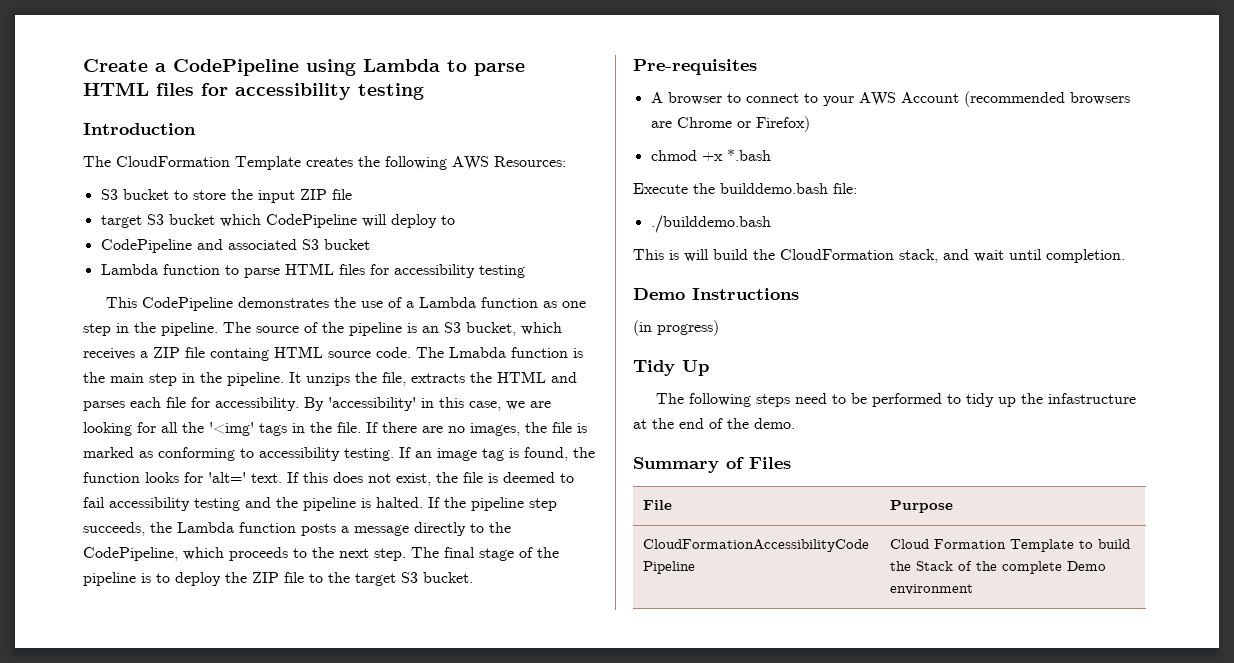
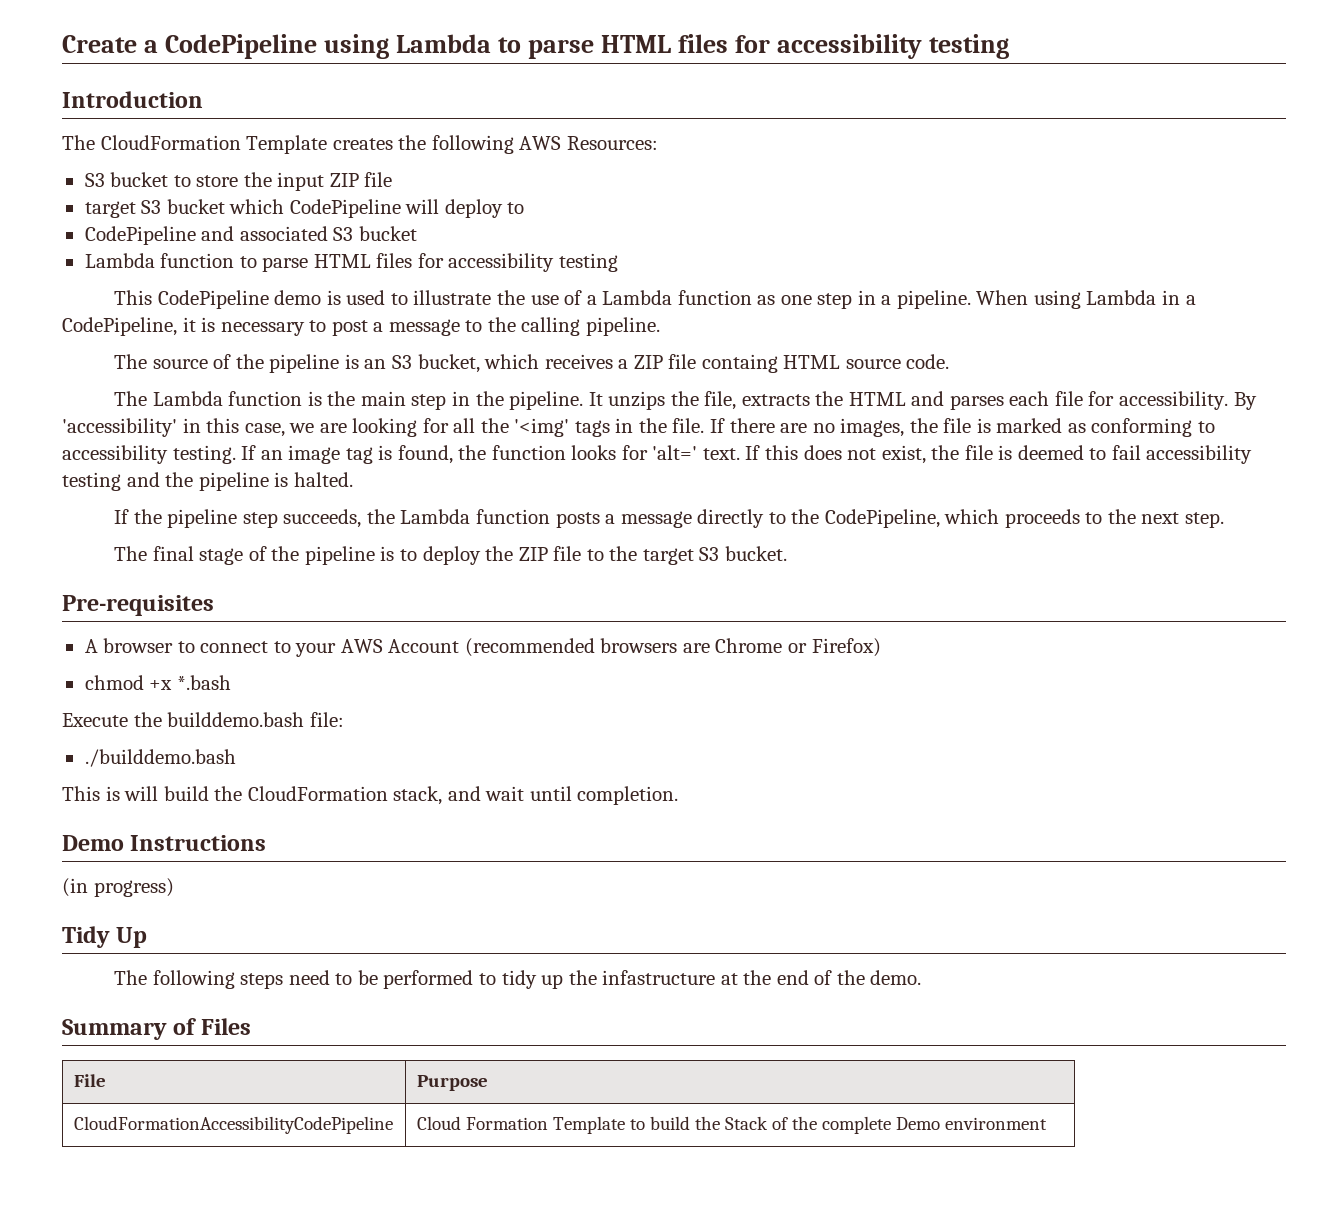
- This CodePipeline demonstrates the use of a Lambda function as one step in the pipeline. The source of the pipeline is an S3 bucket, which receives a ZIP file containg HTML source code. The Lmabda function is the main step in the pipeline.
+ This CodePipeline demo is used to illustrate the use of a Lambda function as one step in a pipeline. When using Lambda in a CodePipeline, it is necessary to post a message to the calling pipeline.
+ The source of the pipeline is an S3 bucket, which receives a ZIP file containg HTML source code.
+ The Lambda function is the main step in the pipeline.
- If this does not exist, the file is deemed to fail accessibility testing and the pipeline is halted. If the pipeline step succeeds, the Lambda function posts a message directly to the CodePipeline, which proceeds to the next step. The final stage of the pipeline is to deploy the ZIP file to the target S3 bucket.
+ If this does not exist, the file is deemed to fail accessibility testing and the pipeline is halted.
+ If the pipeline step succeeds, the Lambda function posts a message directly to the CodePipeline, which proceeds to the next step.
+ The final stage of the pipeline is to deploy the ZIP file to the target S3 bucket.

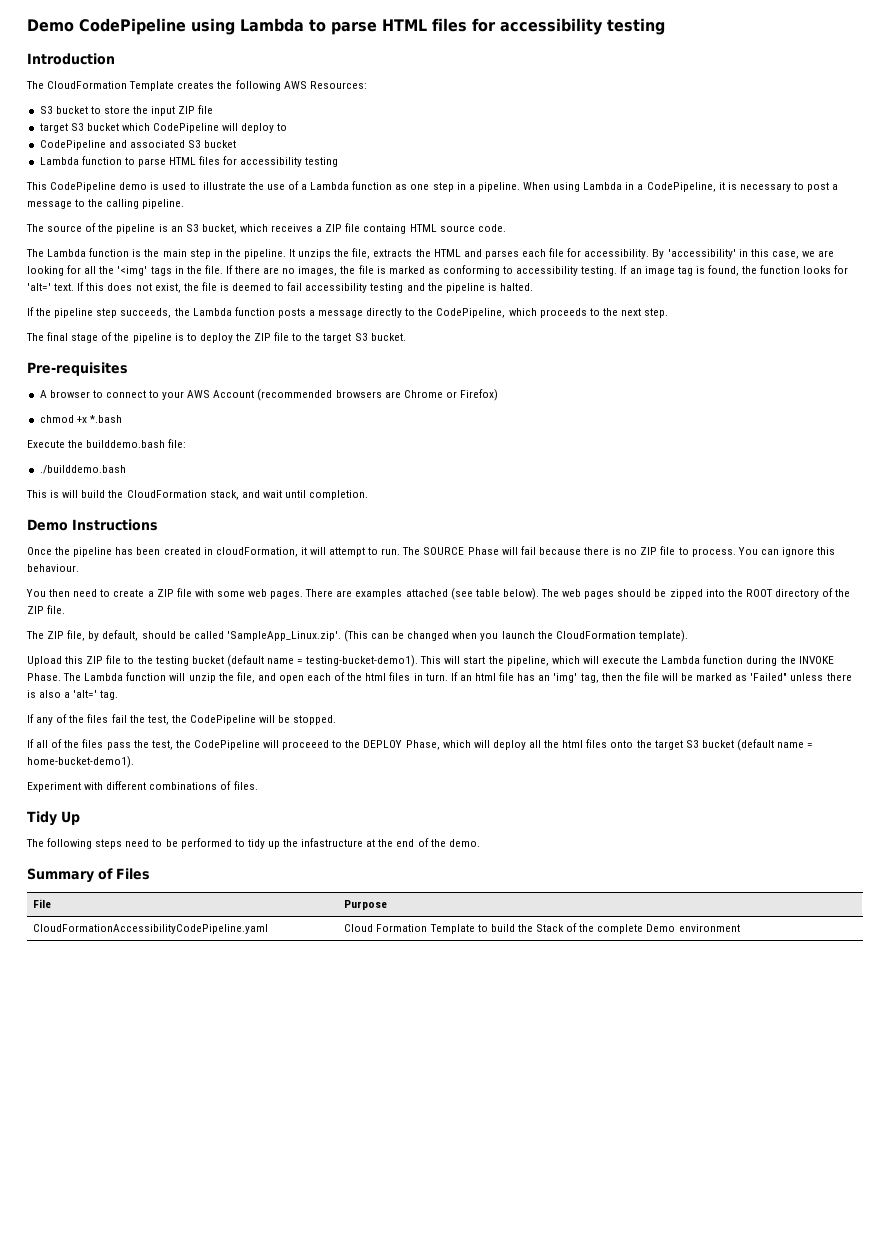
- Create a CodePipeline using Lambda to parse HTML files for accessibility testing
+ Demo CodePipeline using Lambda to parse HTML files for accessibility testing
- (in progress)
+ Once the pipeline has been created in cloudFormation, it will attempt to run. The SOURCE Phase will fail because there is no ZIP file to process. You can ignore this behaviour.
+ You then need to create a ZIP file with some web pages. There are examples attached (see table below). The web pages should be zipped into the ROOT directory of the ZIP file.
+ The ZIP file, by default, should be called 'SampleApp_Linux.zip'. (This can be changed when you launch the CloudFormation template).
+ Upload this ZIP file to the testing bucket (default name = testing-bucket-demo1). This will start the pipeline, which will execute the Lambda function during the INVOKE Phase. The Lambda function will unzip the file, and open each of the html files in turn. If an html file has an 'img' tag, then the file will be marked as 'Failed" unless there is also a 'alt=' tag.
+ If any of the files fail the test, the CodePipeline will be stopped.
+ If all of the files pass the test, the CodePipeline will proceeed to the DEPLOY Phase, which will deploy all the html files onto the target S3 bucket (default name = home-bucket-demo1).
+ Experiment with different combinations of files.
- CloudFormationAccessibilityCodePipeline | Cloud Formation Template to build the Stack of the complete Demo environment
+ CloudFormationAccessibilityCodePipeline.yaml | Cloud Formation Template to build the Stack of the complete Demo environment

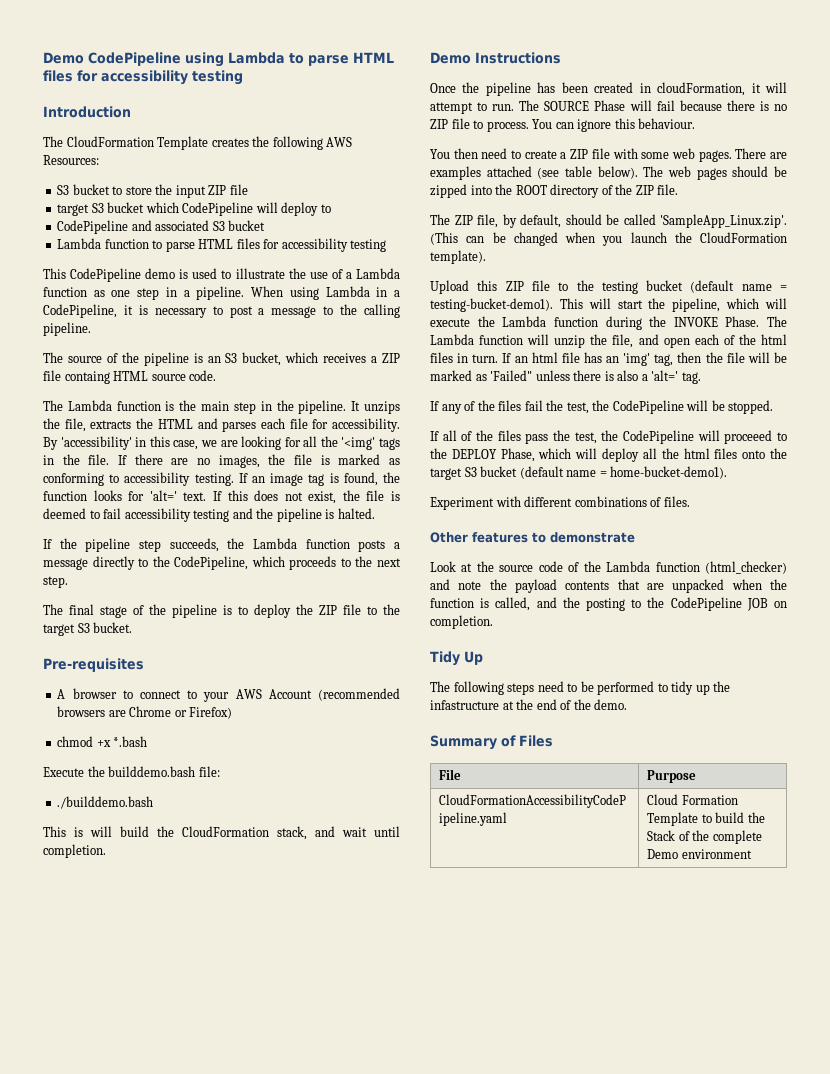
+ Other features to demonstrate
+ Look at the source code of the Lambda function (html_checker) and note the payload contents that are unpacked when the function is called, and the posting to the CodePipeline JOB on completion.

